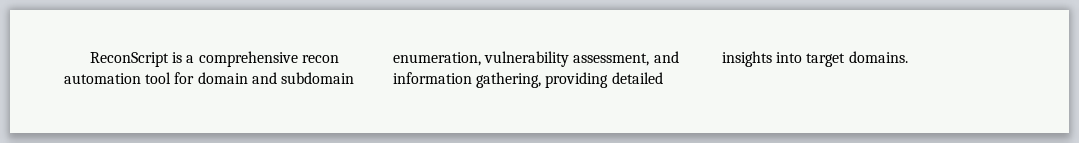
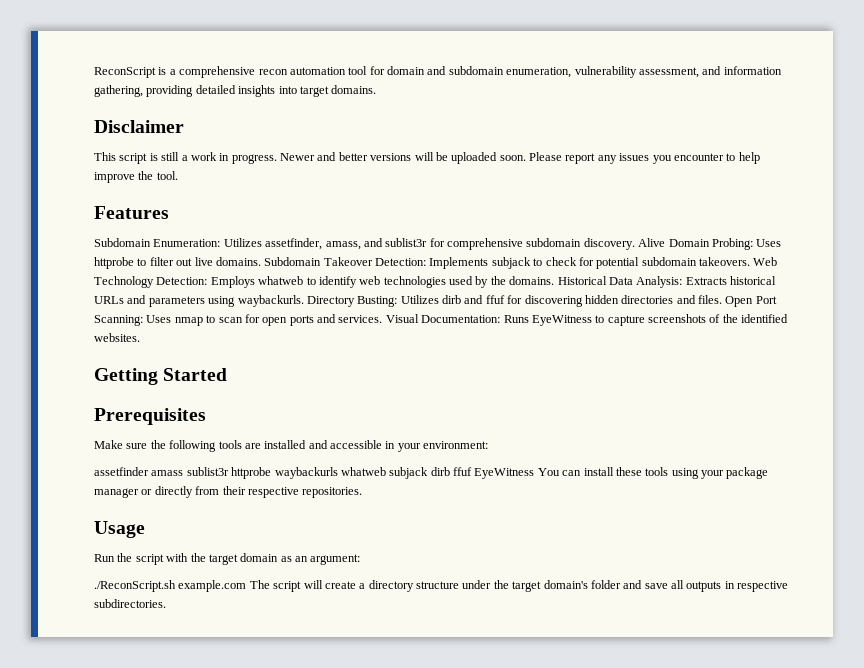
+ Disclaimer
+ This script is still a work in progress. Newer and better versions will be uploaded soon. Please report any issues you encounter to help improve the tool.
+ Features
+ Subdomain Enumeration: Utilizes assetfinder, amass, and sublist3r for comprehensive subdomain discovery. Alive Domain Probing: Uses httprobe to filter out live domains. Subdomain Takeover Detection: Implements subjack to check for potential subdomain takeovers. Web Technology Detection: Employs whatweb to identify web technologies used by the domains. Historical Data Analysis: Extracts historical URLs and parameters using waybackurls. Directory Busting: Utilizes dirb and ffuf for discovering hidden directories and files. Open Port Scanning: Uses nmap to scan for open ports and services. Visual Documentation: Runs EyeWitness to capture screenshots of the identified websites.
+ Getting Started
+ Prerequisites
+ Make sure the following tools are installed and accessible in your environment:
+ assetfinder amass sublist3r httprobe waybackurls whatweb subjack dirb ffuf EyeWitness You can install these tools using your package manager or directly from their respective repositories.
+ Usage
+ Run the script with the target domain as an argument:
+ ./ReconScript.sh example.com The script will create a directory structure under the target domain's folder and save all outputs in respective subdirectories.

